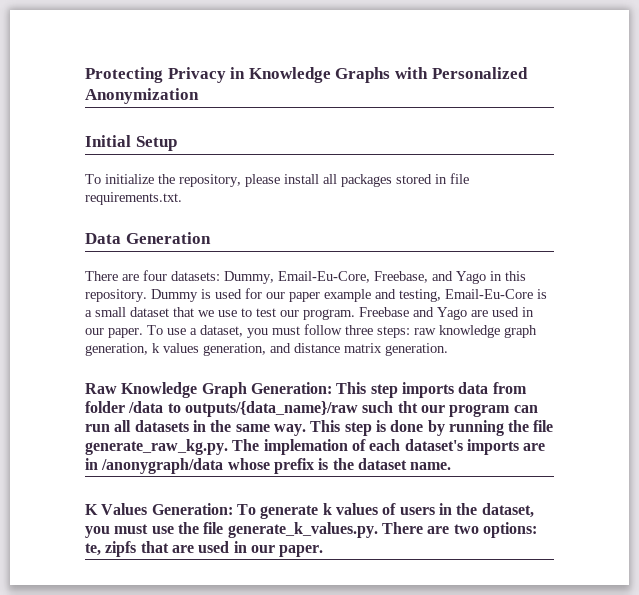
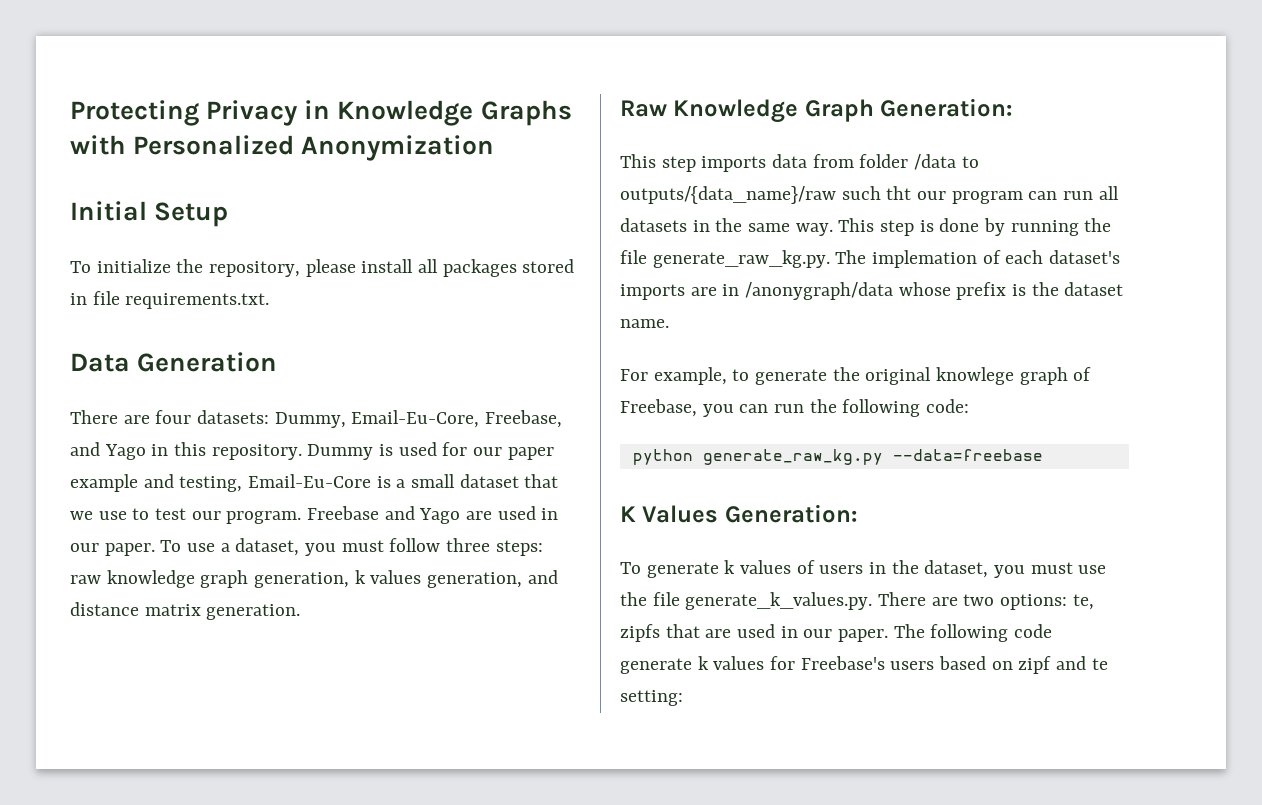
- Raw Knowledge Graph Generation: This step imports data from folder /data to outputs/{data_name}/raw such tht our program can run all datasets in the same way.
+ Raw Knowledge Graph Generation:
+ This step imports data from folder /data to outputs/{data_name}/raw such tht our program can run all datasets in the same way.
+ For example, to generate the original knowlege graph of Freebase, you can run the following code:
+ python generate_raw_kg.py --data=freebase
- K Values Generation: To generate k values of users in the dataset, you must use the file generate_k_values.py. There are two options: te, zipfs that are used in our paper.
+ K Values Generation:
+ To generate k values of users in the dataset, you must use the file generate_k_values.py. There are two options: te, zipfs that are used in our paper.
+ The following code generate k values for Freebase's users based on zipf and te setting:

